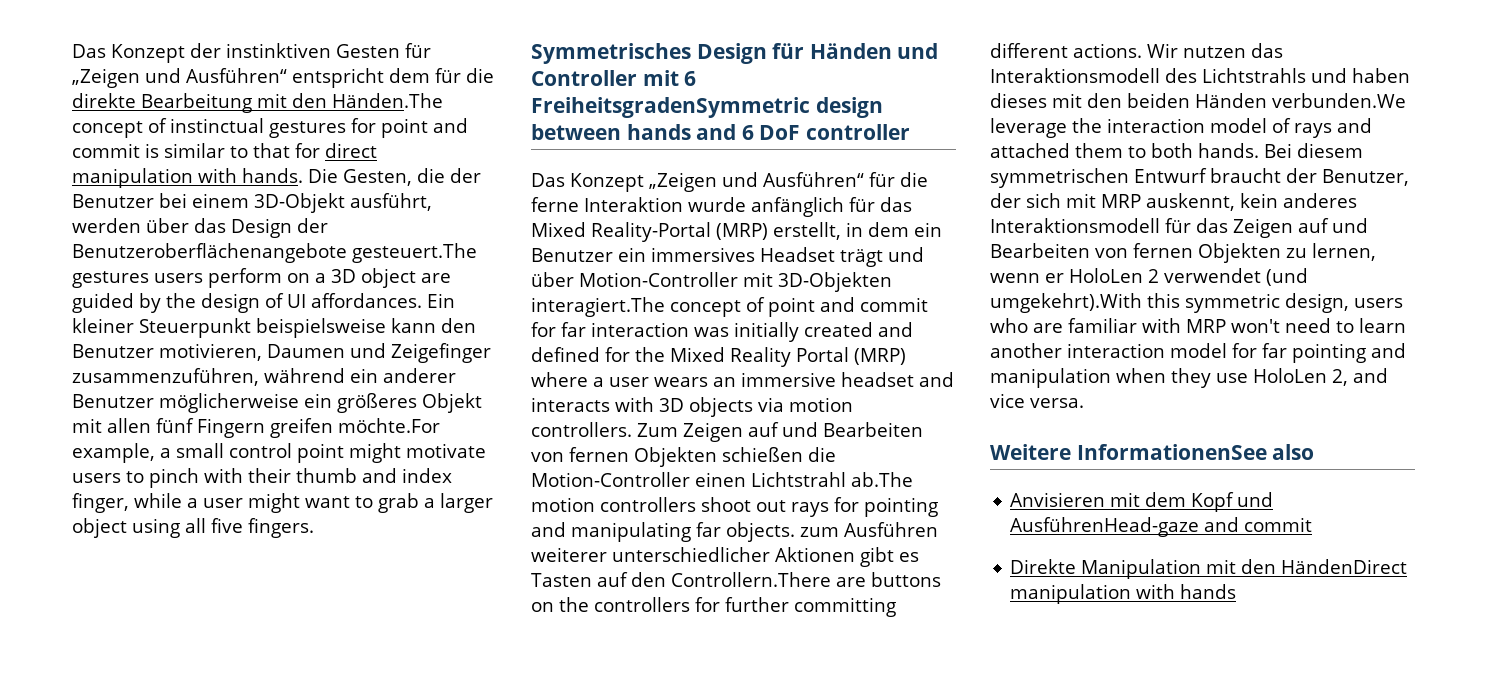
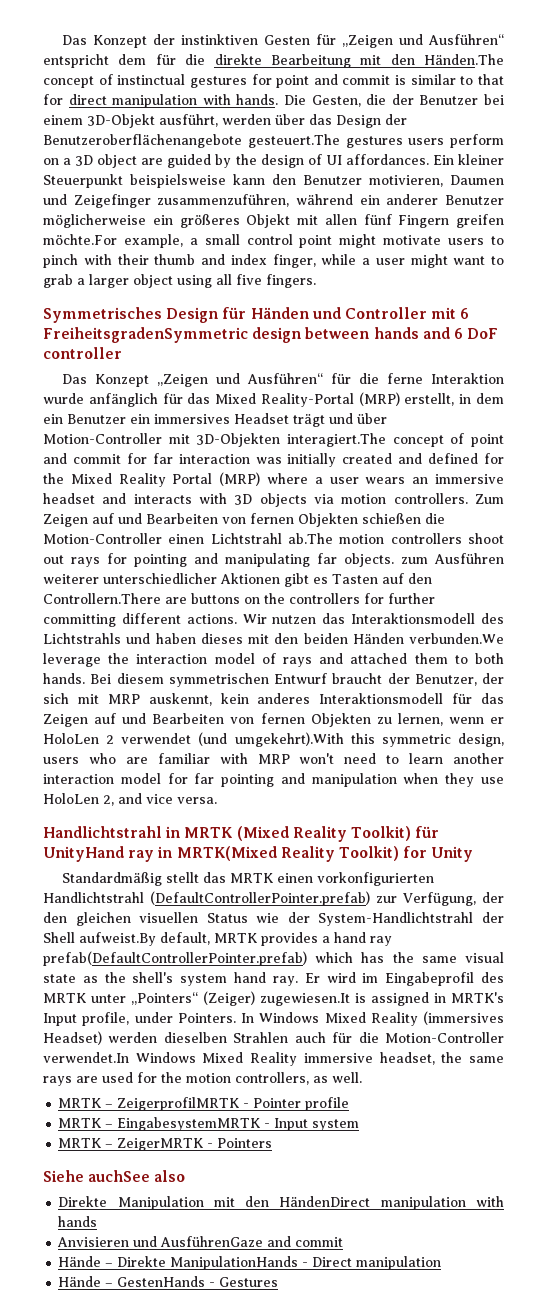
- Weitere InformationenSee also
- Anvisieren mit dem Kopf und AusführenHead-gaze and commit
+ Handlichtstrahl in MRTK (Mixed Reality Toolkit) für UnityHand ray in MRTK(Mixed Reality Toolkit) for Unity
+ Standardmäßig stellt das MRTK einen vorkonfigurierten Handlichtstrahl (DefaultControllerPointer.prefab) zur Verfügung, der den gleichen visuellen Status wie der System-Handlichtstrahl der Shell aufweist.By default, MRTK provides a hand ray prefab(DefaultControllerPointer.prefab) which has the same visual state as the shell's system hand ray. Er wird im Eingabeprofil des MRTK unter „Pointers“ (Zeiger) zugewiesen.It is assigned in MRTK's Input profile, under Pointers. In Windows Mixed Reality (immersives Headset) werden dieselben Strahlen auch für die Motion-Controller verwendet.In Windows Mixed Reality immersive headset, the same rays are used for the motion controllers, as well.
+ MRTK – ZeigerprofilMRTK - Pointer profile
+ MRTK – EingabesystemMRTK - Input system
+ MRTK – ZeigerMRTK - Pointers
+ Siehe auchSee also
+ Anvisieren und AusführenGaze and commit
+ Hände – Direkte ManipulationHands - Direct manipulation
+ Hände – GestenHands - Gestures

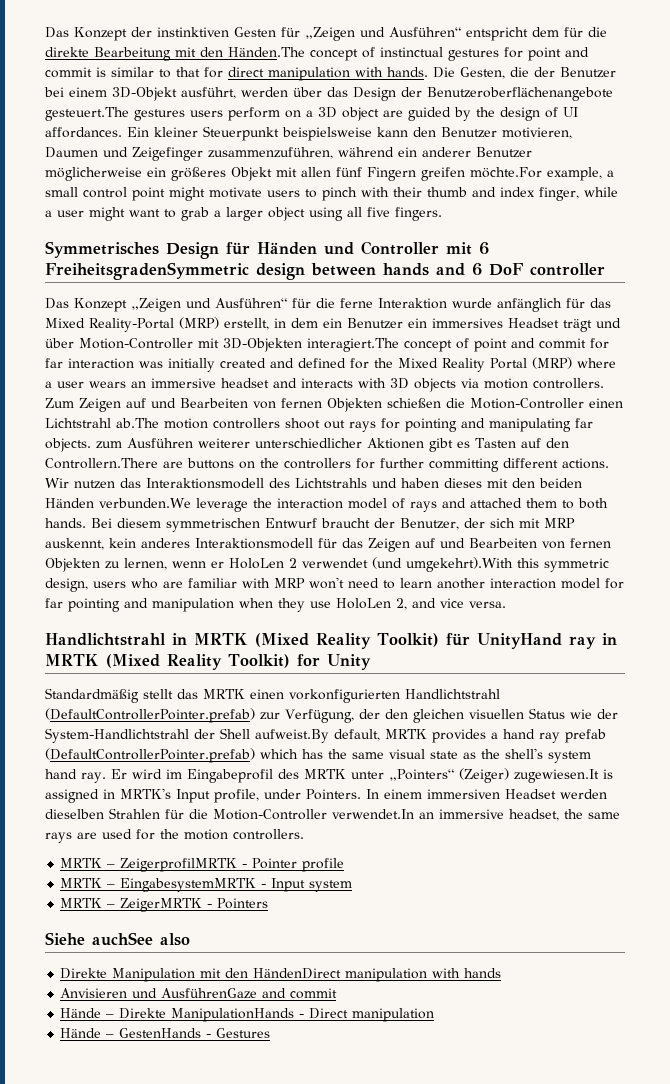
- Handlichtstrahl in MRTK (Mixed Reality Toolkit) für UnityHand ray in MRTK(Mixed Reality Toolkit) for Unity
+ Handlichtstrahl in MRTK (Mixed Reality Toolkit) für UnityHand ray in MRTK (Mixed Reality Toolkit) for Unity
- Standardmäßig stellt das MRTK einen vorkonfigurierten Handlichtstrahl (DefaultControllerPointer.prefab) zur Verfügung, der den gleichen visuellen Status wie der System-Handlichtstrahl der Shell aufweist.By default, MRTK provides a hand ray prefab(DefaultControllerPointer.prefab) which has the same visual state as the shell's system hand ray.
+ Standardmäßig stellt das MRTK einen vorkonfigurierten Handlichtstrahl (DefaultControllerPointer.prefab) zur Verfügung, der den gleichen visuellen Status wie der System-Handlichtstrahl der Shell aufweist.By default, MRTK provides a hand ray prefab (DefaultControllerPointer.prefab) which has the same visual state as the shell's system hand ray.
- In Windows Mixed Reality (immersives Headset) werden dieselben Strahlen auch für die Motion-Controller verwendet.In Windows Mixed Reality immersive headset, the same rays are used for the motion controllers, as well.
+ In einem immersiven Headset werden dieselben Strahlen für die Motion-Controller verwendet.In an immersive headset, the same rays are used for the motion controllers.

